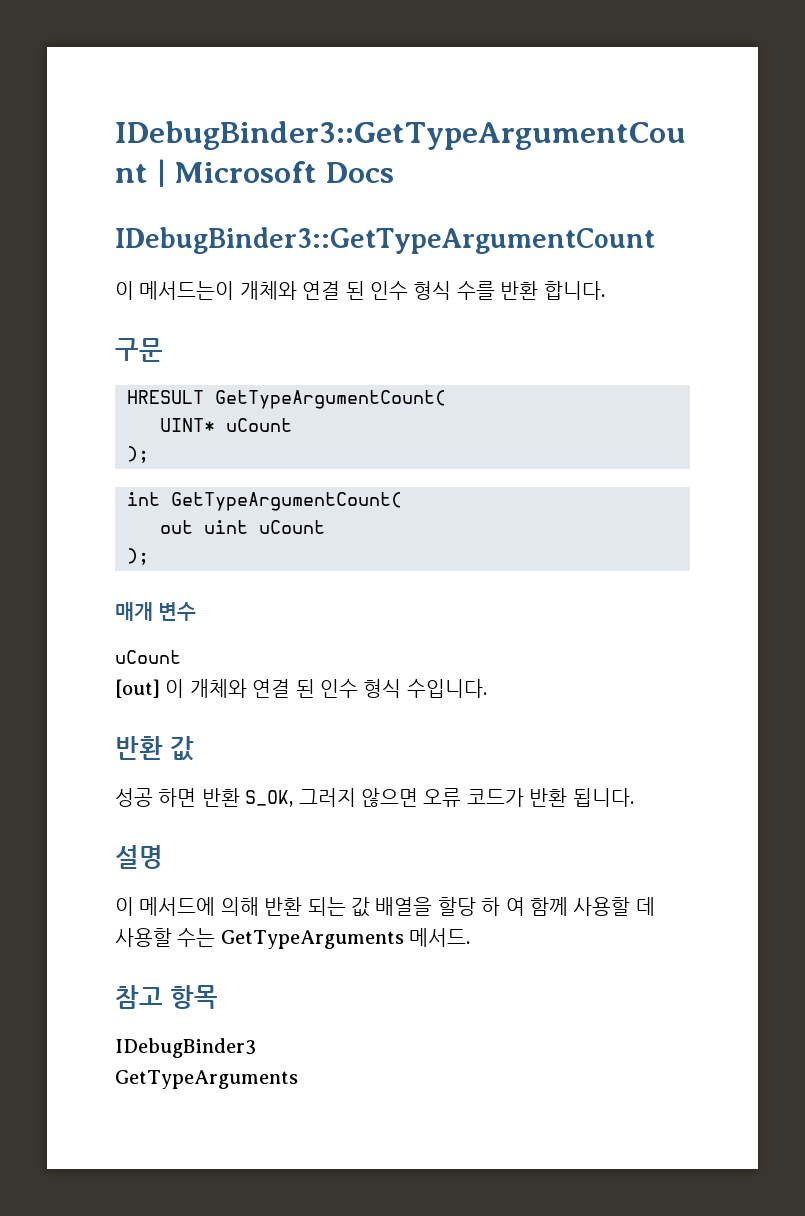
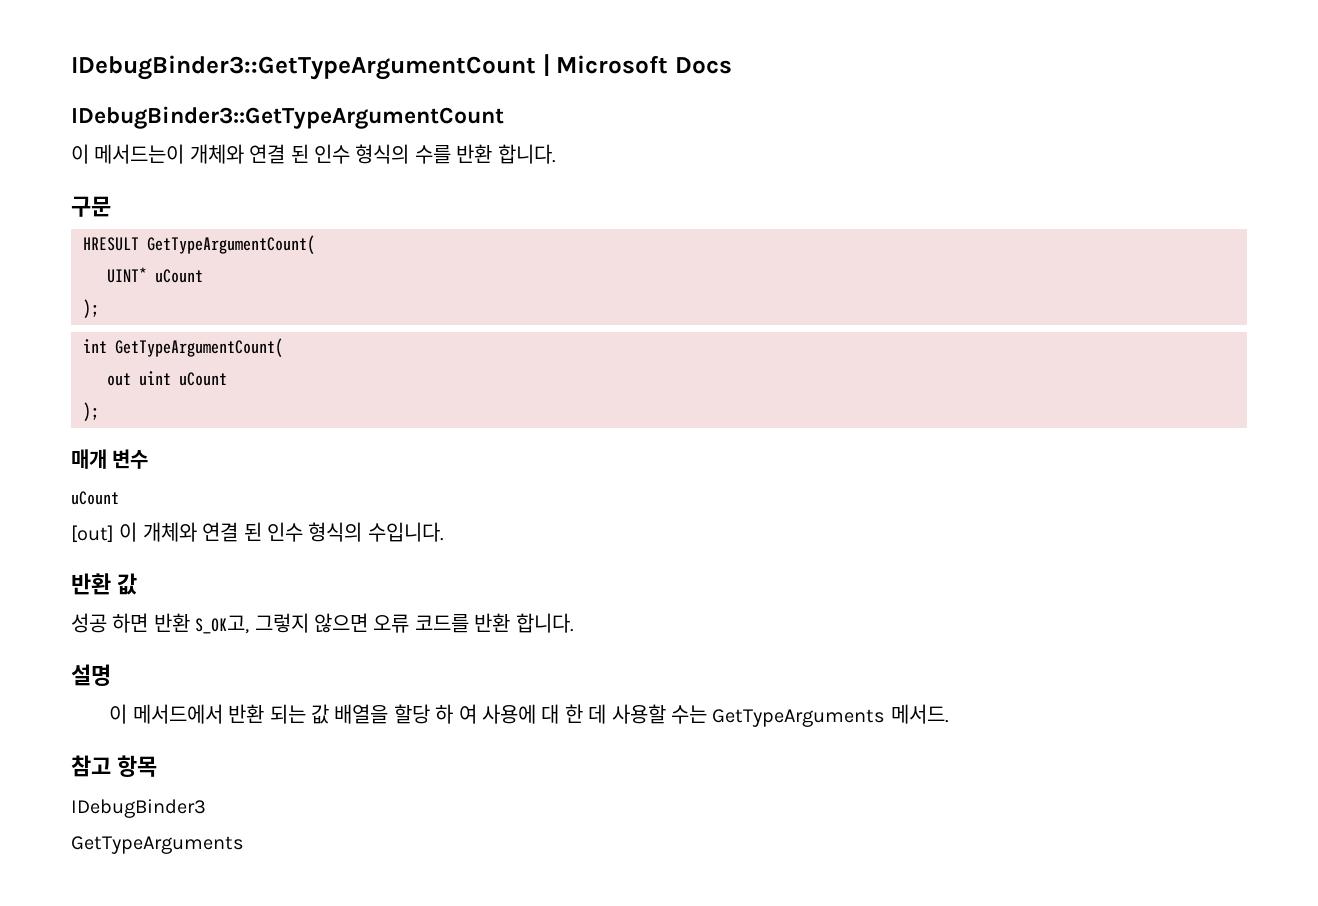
- 이 메서드는이 개체와 연결 된 인수 형식 수를 반환 합니다.
+ 이 메서드는이 개체와 연결 된 인수 형식의 수를 반환 합니다.
- [out] 이 개체와 연결 된 인수 형식 수입니다.
+ [out] 이 개체와 연결 된 인수 형식의 수입니다.
- 성공 하면 반환 S_OK, 그러지 않으면 오류 코드가 반환 됩니다.
+ 성공 하면 반환 S_OK고, 그렇지 않으면 오류 코드를 반환 합니다.
- 이 메서드에 의해 반환 되는 값 배열을 할당 하 여 함께 사용할 데 사용할 수는 GetTypeArguments 메서드.
+ 이 메서드에서 반환 되는 값 배열을 할당 하 여 사용에 대 한 데 사용할 수는 GetTypeArguments 메서드.

